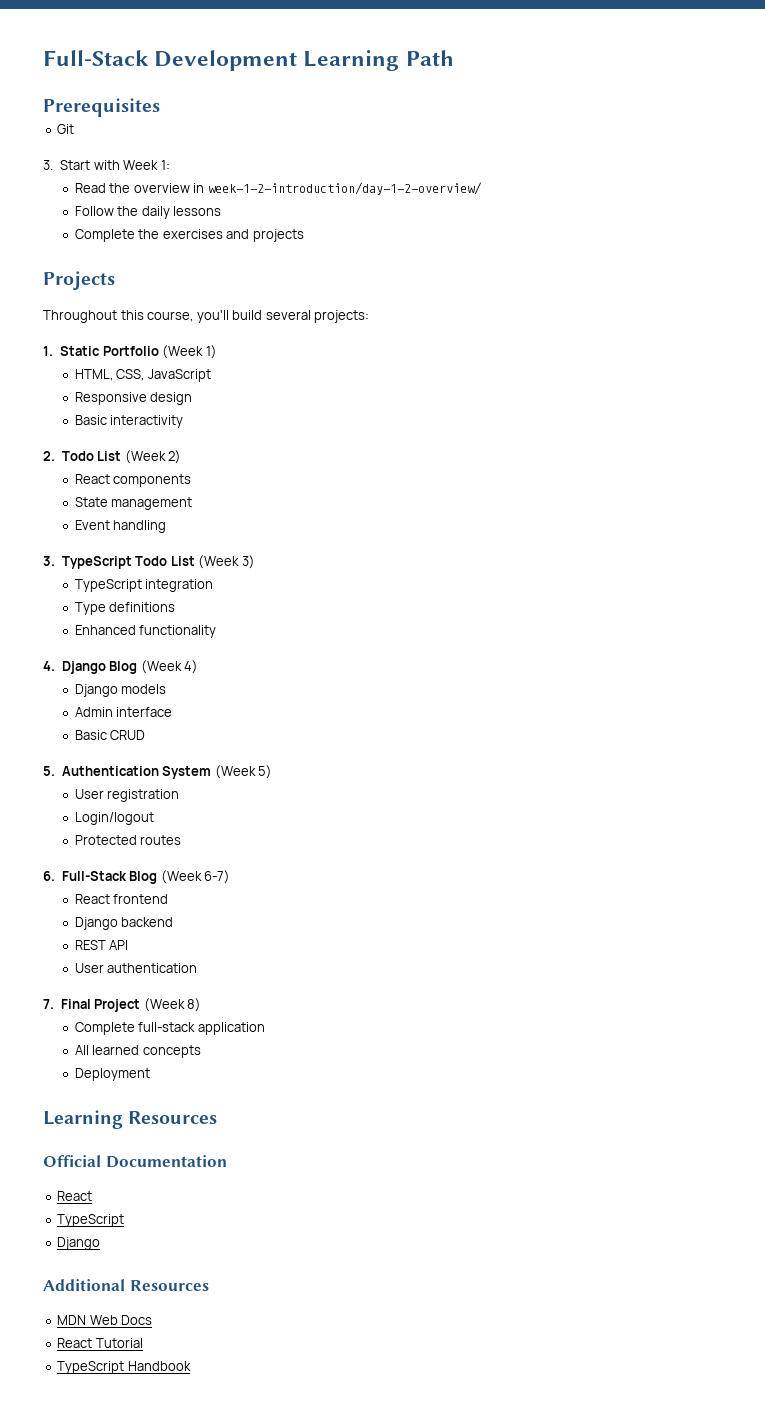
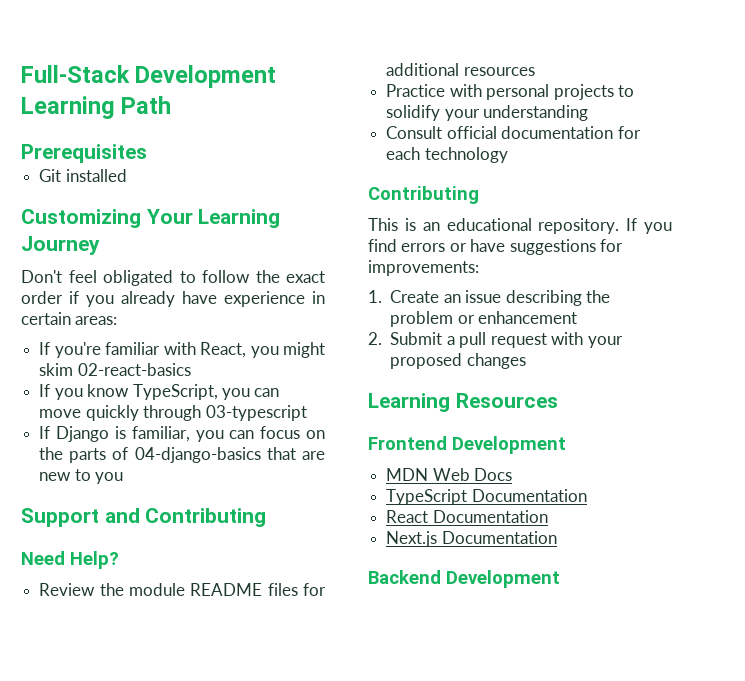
- Git
- 3. Start with Week 1:
- Read the overview in week-1-2-introduction/day-1-2-overview/
- Follow the daily lessons
- Complete the exercises and projects
- Projects
- Throughout this course, you'll build several projects:
- 1. Static Portfolio (Week 1)
- HTML, CSS, JavaScript
- Responsive design
- Basic interactivity
- 2. Todo List (Week 2)
- React components
- State management
- Event handling
- 3. TypeScript Todo List (Week 3)
- TypeScript integration
- Type definitions
- Enhanced functionality
- 4. Django Blog (Week 4)
- Django models
- Admin interface
- Basic CRUD
- 5. Authentication System (Week 5)
- User registration
- Login/logout
- Protected routes
- 6. Full-Stack Blog (Week 6-7)
- React frontend
- Django backend
- REST API
- User authentication
- 7. Final Project (Week 8)
- Complete full-stack application
- All learned concepts
- Deployment
+ Git installed
+ Customizing Your Learning Journey
+ Don't feel obligated to follow the exact order if you already have experience in certain areas:
+ If you're familiar with React, you might skim 02-react-basics
+ If you know TypeScript, you can move quickly through 03-typescript
+ If Django is familiar, you can focus on the parts of 04-django-basics that are new to you
+ Support and Contributing
+ Need Help?
+ Review the module README files for additional resources
+ Practice with personal projects to solidify your understanding
+ Consult official documentation for each technology
+ Contributing
+ This is an educational repository. If you find errors or have suggestions for improvements:
+ 1. Create an issue describing the problem or enhancement
+ 2. Submit a pull request with your proposed changes
  Learning Resources
- Official Documentation
- React
- TypeScript
- Django
- Additional Resources
+ Frontend Development
- React Tutorial
- TypeScript Handbook
+ TypeScript Documentation
+ React Documentation
+ Next.js Documentation
+ Backend Development

